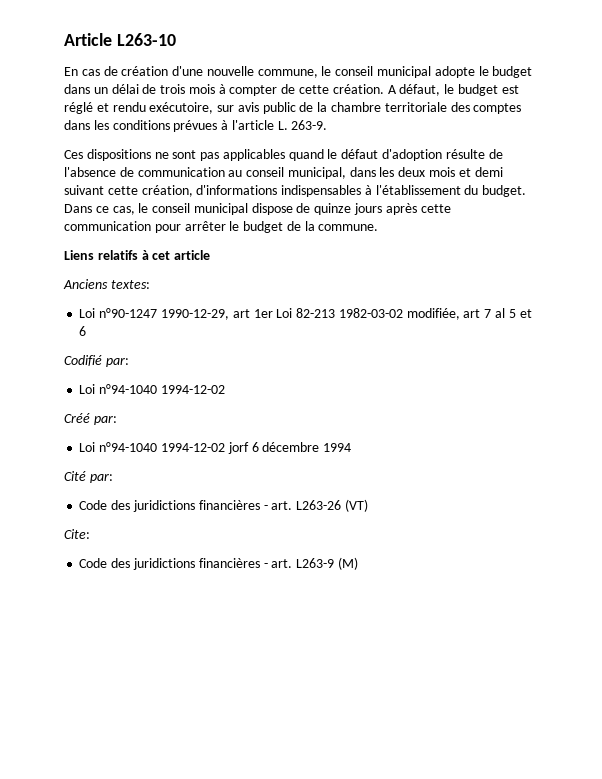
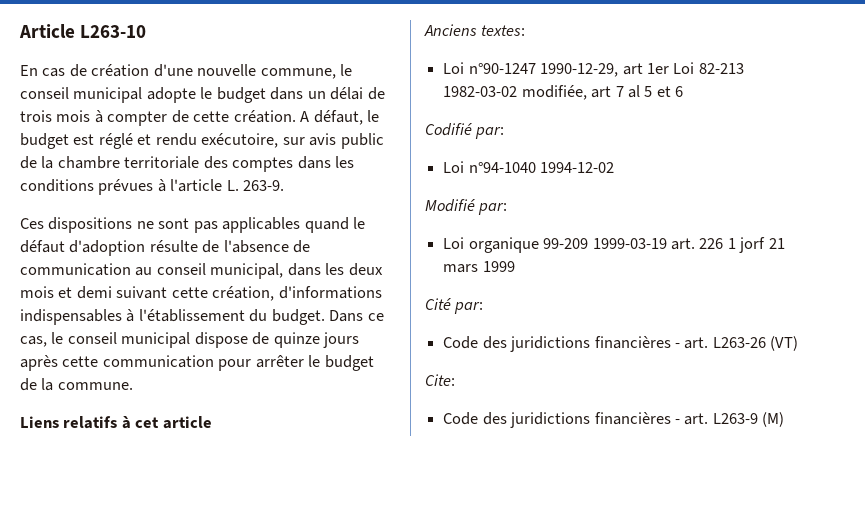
- Créé par:
- Loi n°94-1040 1994-12-02 jorf 6 décembre 1994
+ Modifié par:
+ Loi organique 99-209 1999-03-19 art. 226 1 jorf 21 mars 1999

